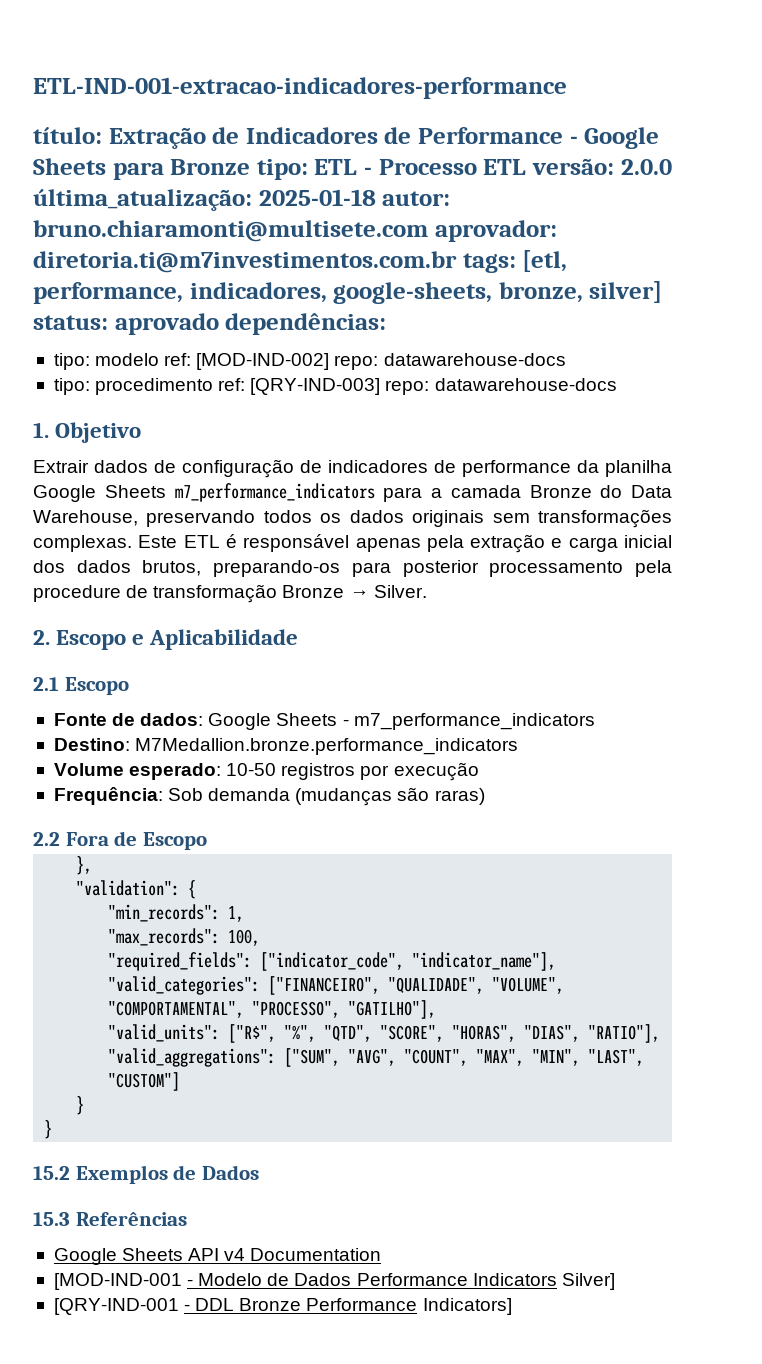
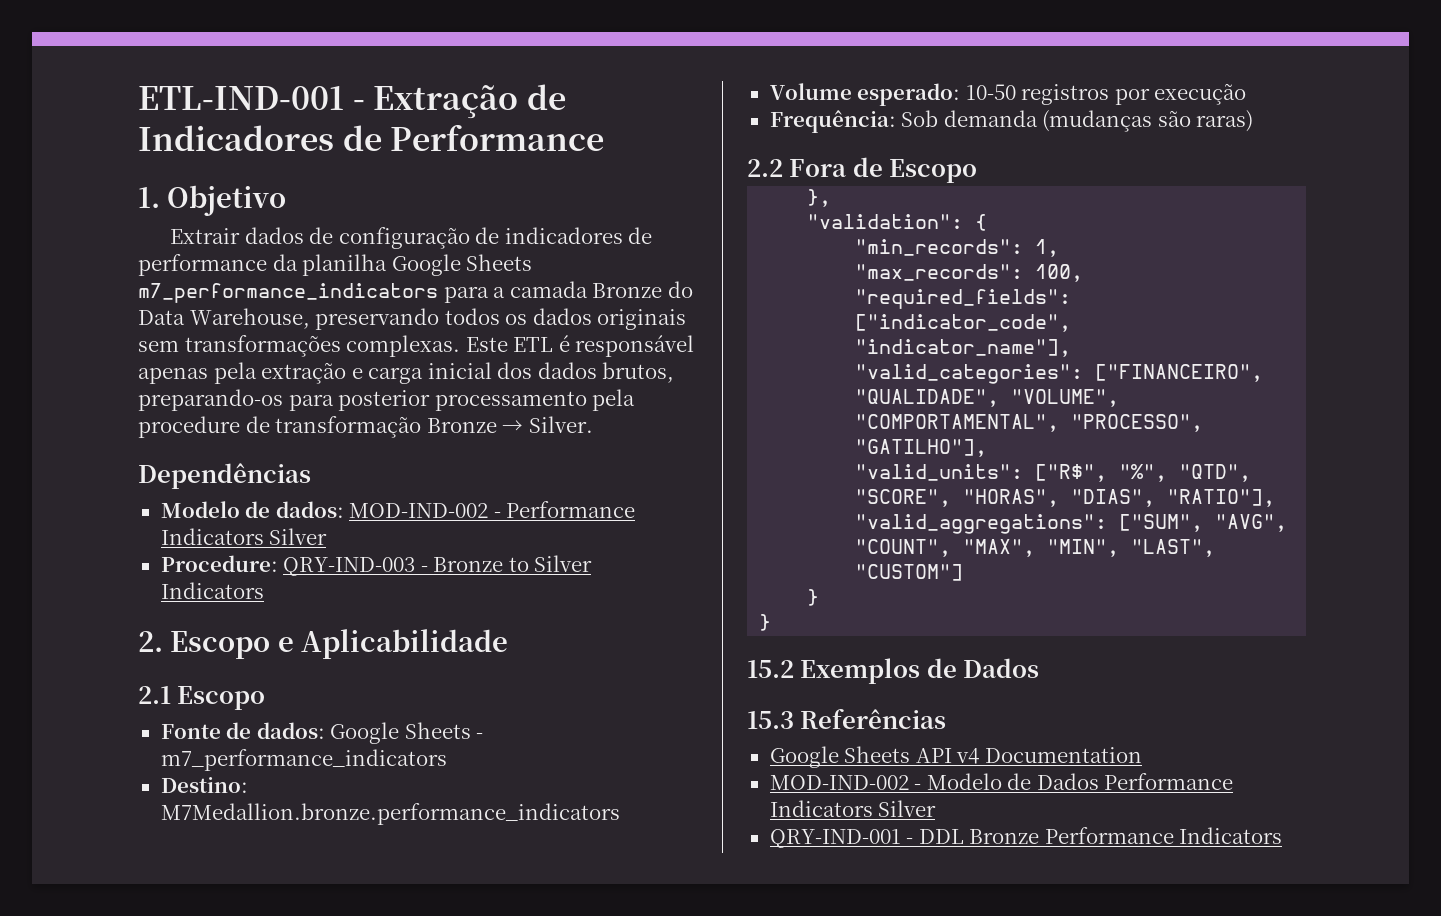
- ETL-IND-001-extracao-indicadores-performance
- título: Extração de Indicadores de Performance - Google Sheets para Bronze tipo: ETL - Processo ETL versão: 2.0.0 última_atualização: 2025-01-18 autor: bruno.chiaramonti@multisete.com aprovador: diretoria.ti@m7investimentos.com.br tags: [etl, performance, indicadores, google-sheets, bronze, silver] status: aprovado dependências:
- tipo: modelo ref: [MOD-IND-002] repo: datawarehouse-docs
- tipo: procedimento ref: [QRY-IND-003] repo: datawarehouse-docs
+ ETL-IND-001 - Extração de Indicadores de Performance
+ Dependências
+ Modelo de dados: MOD-IND-002 - Performance Indicators Silver
+ Procedure: QRY-IND-003 - Bronze to Silver Indicators
- [MOD-IND-001 - Modelo de Dados Performance Indicators Silver]
- [QRY-IND-001 - DDL Bronze Performance Indicators]
+ MOD-IND-002 - Modelo de Dados Performance Indicators Silver
+ QRY-IND-001 - DDL Bronze Performance Indicators

